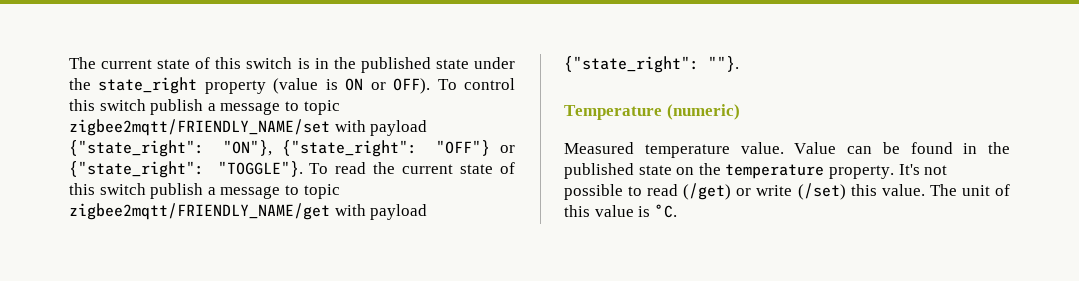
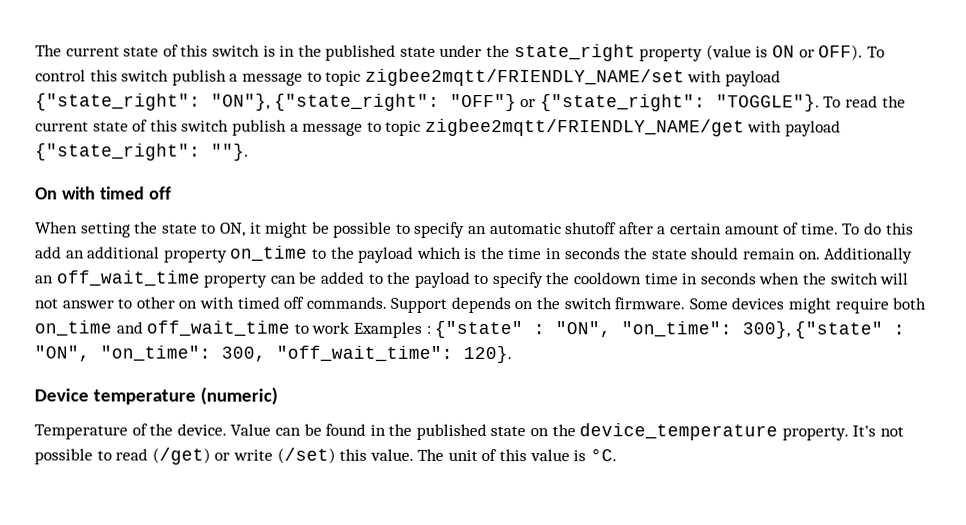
- Temperature (numeric)
- Measured temperature value.
+ On with timed off
+ When setting the state to ON, it might be possible to specify an automatic shutoff after a certain amount of time. To do this add an additional property on_time to the payload which is the time in seconds the state should remain on. Additionally an off_wait_time property can be added to the payload to specify the cooldown time in seconds when the switch will not answer to other on with timed off commands. Support depends on the switch firmware. Some devices might require both on_time and off_wait_time to work Examples : {"state" : "ON", "on_time": 300}, {"state" : "ON", "on_time": 300, "off_wait_time": 120}.
+ Device temperature (numeric)
+ Temperature of the device.
- Value can be found in the published state on the temperature property.
+ Value can be found in the published state on the device_temperature property.

